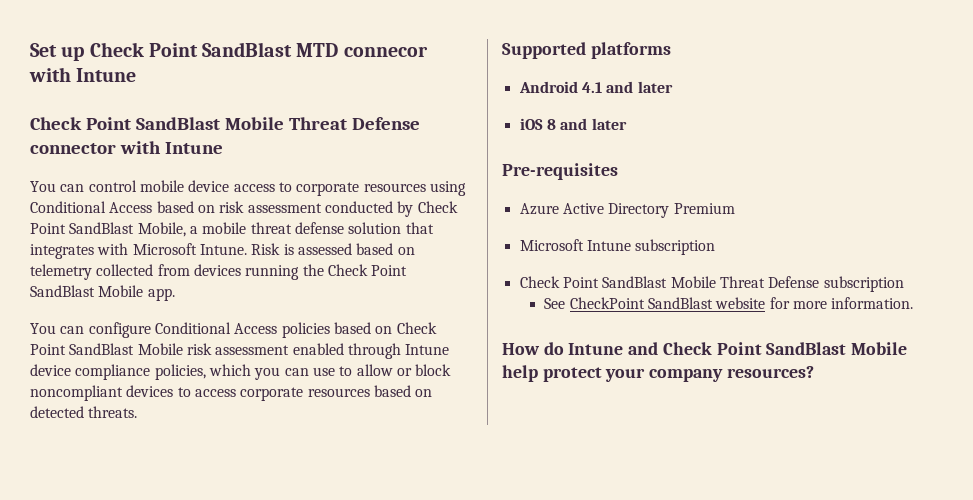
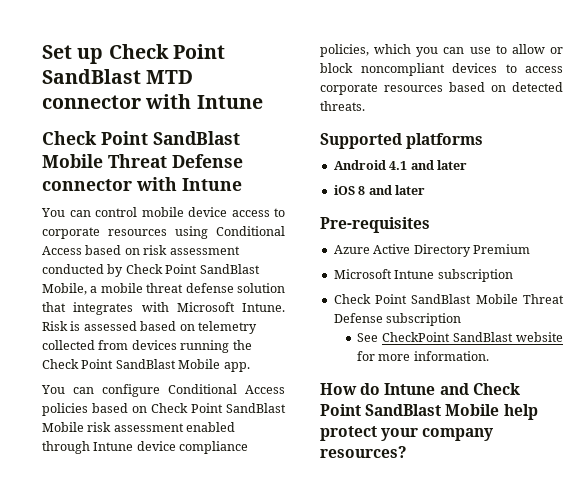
- Set up Check Point SandBlast MTD connecor with Intune
+ Set up Check Point SandBlast MTD connector with Intune

